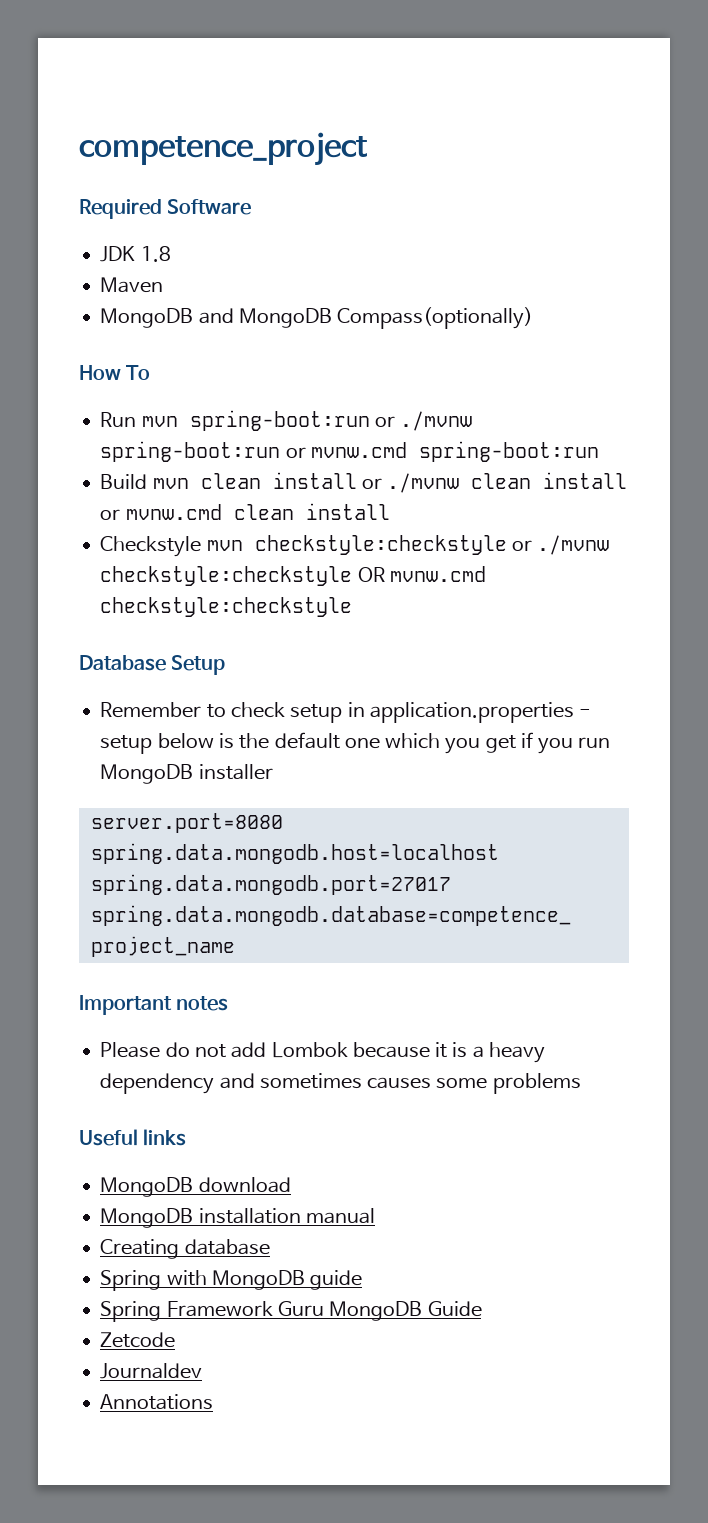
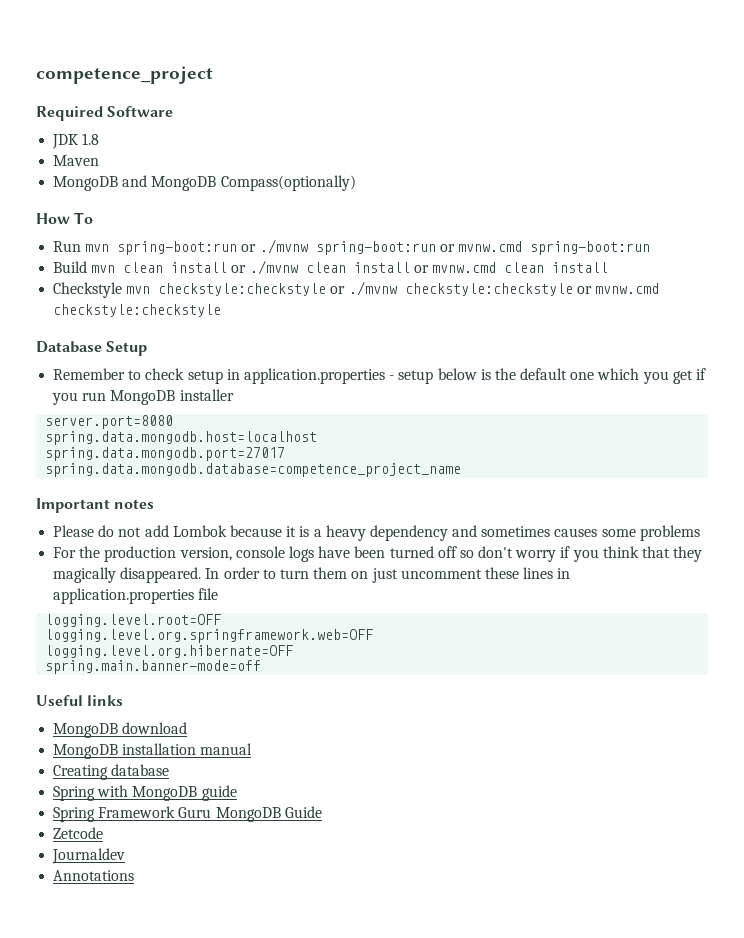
- Checkstyle mvn checkstyle:checkstyle or ./mvnw checkstyle:checkstyle OR mvnw.cmd checkstyle:checkstyle
+ Checkstyle mvn checkstyle:checkstyle or ./mvnw checkstyle:checkstyle or mvnw.cmd checkstyle:checkstyle
+ For the production version, console logs have been turned off so don't worry if you think that they magically disappeared. In order to turn them on just uncomment these lines in application.properties file
+ logging.level.root=OFF
+ logging.level.org.springframework.web=OFF
+ logging.level.org.hibernate=OFF
+ spring.main.banner-mode=off

